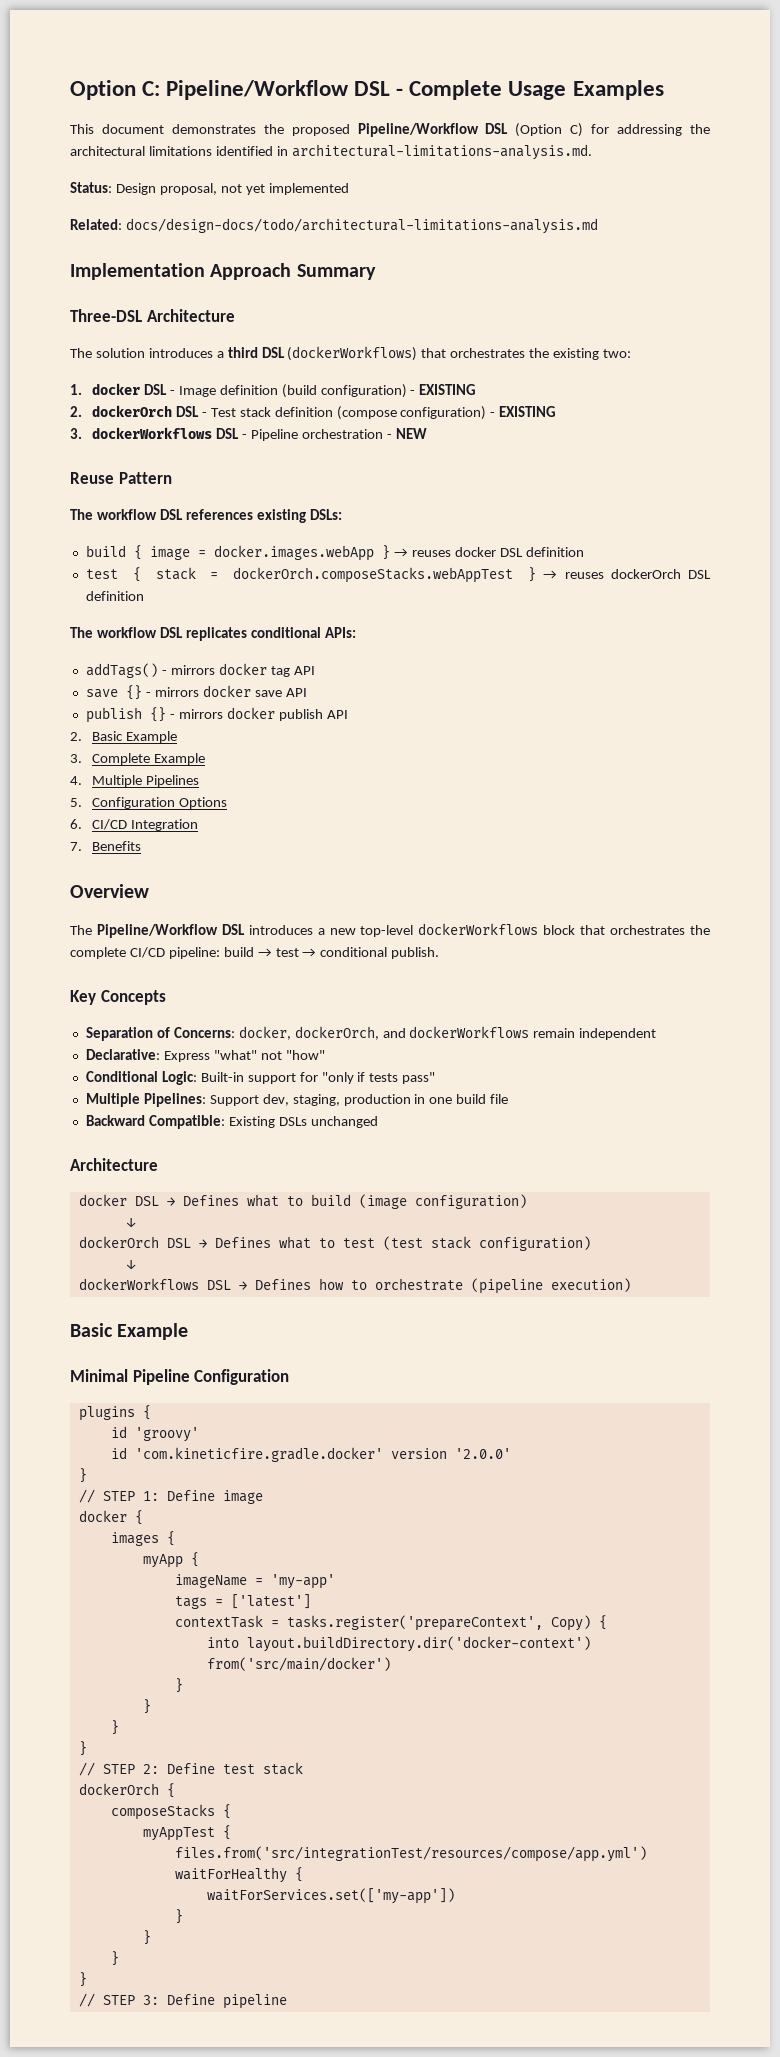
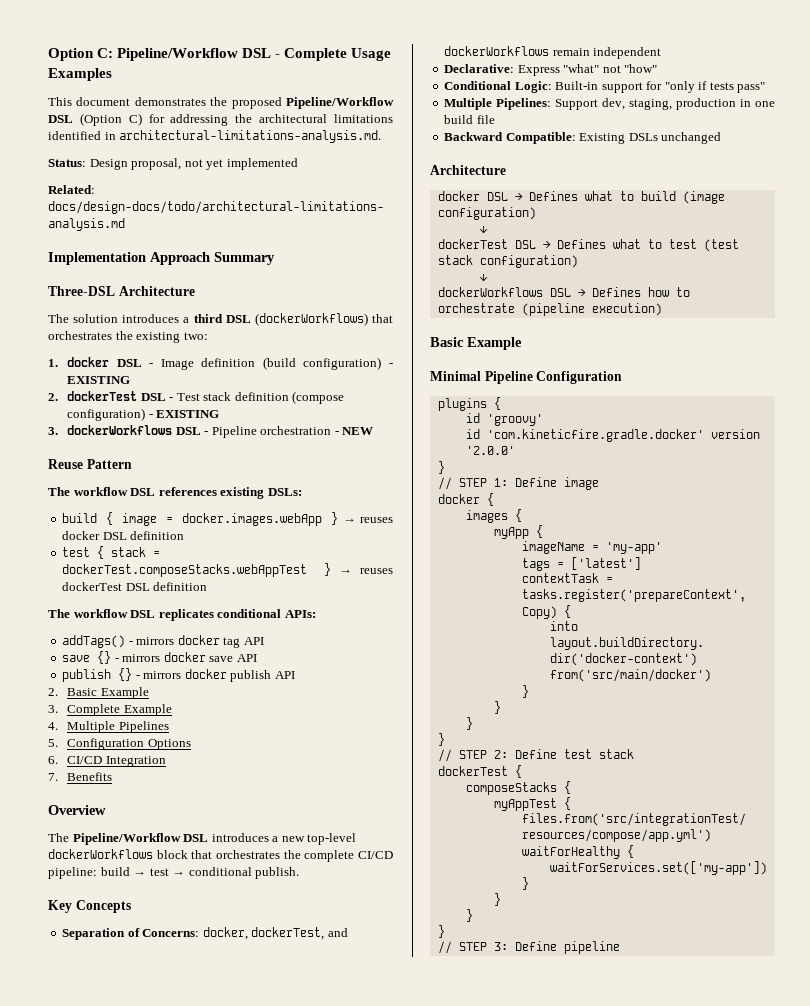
- 2. dockerOrch DSL - Test stack definition (compose configuration) - EXISTING
+ 2. dockerTest DSL - Test stack definition (compose configuration) - EXISTING
- test { stack = dockerOrch.composeStacks.webAppTest } → reuses dockerOrch DSL definition
+ test { stack = dockerTest.composeStacks.webAppTest } → reuses dockerTest DSL definition
- Separation of Concerns: docker, dockerOrch, and dockerWorkflows remain independent
+ Separation of Concerns: docker, dockerTest, and dockerWorkflows remain independent
- dockerOrch DSL → Defines what to test (test stack configuration)
+ dockerTest DSL → Defines what to test (test stack configuration)
- dockerOrch {
+ dockerTest {

